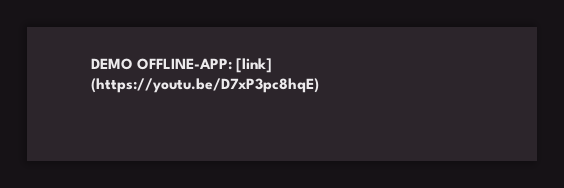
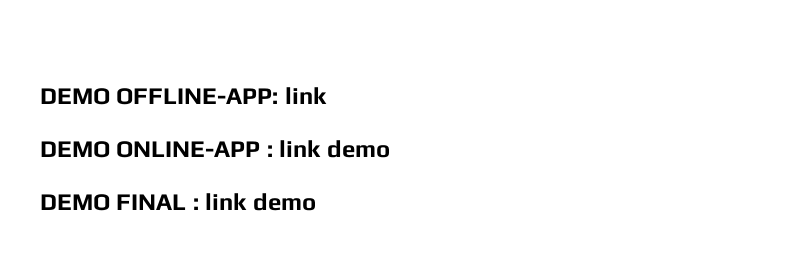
- DEMO OFFLINE-APP: [link] (https://youtu.be/D7xP3pc8hqE)
+ DEMO OFFLINE-APP: link
+ DEMO ONLINE-APP : link demo
+ DEMO FINAL : link demo

